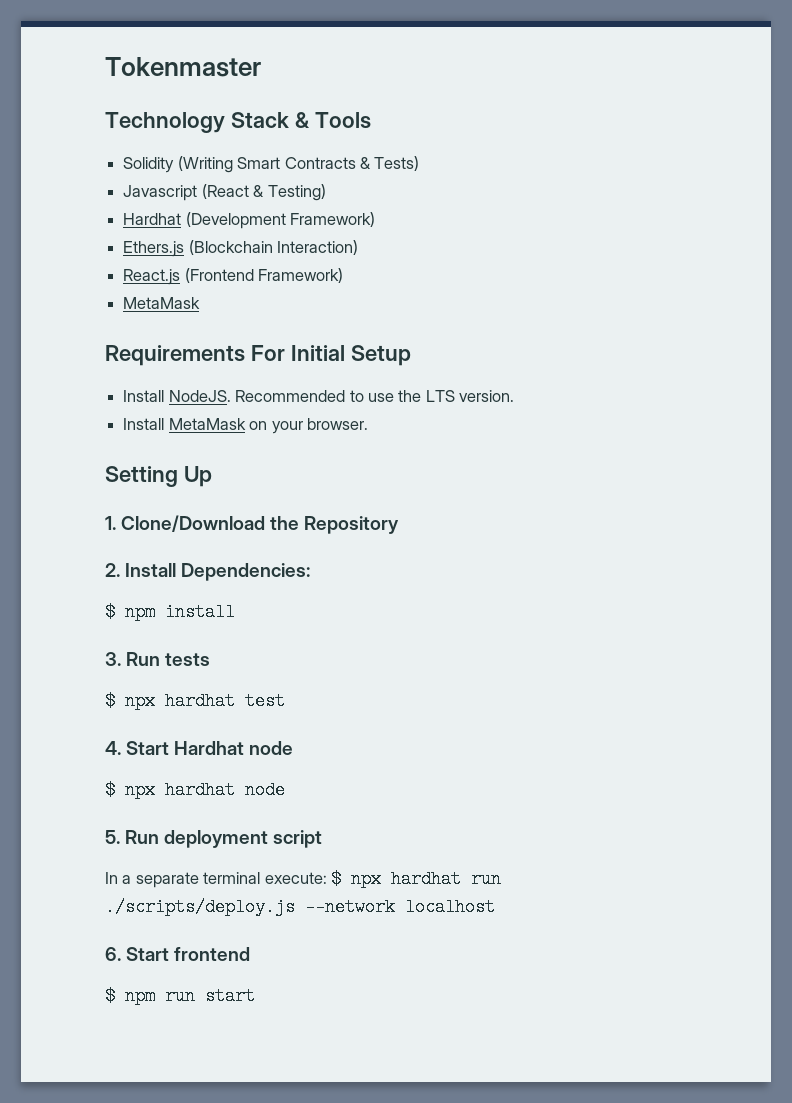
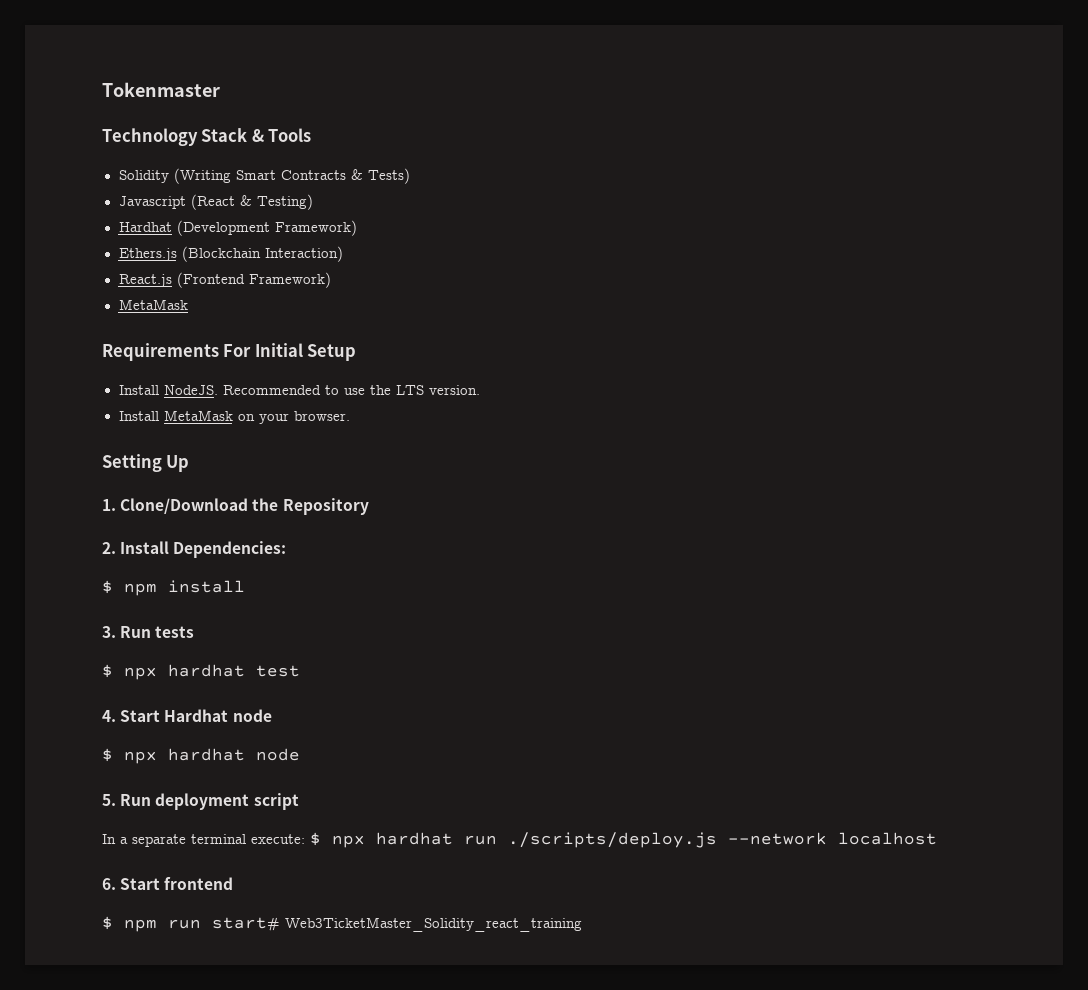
- $ npm run start
+ $ npm run start# Web3TicketMaster_Solidity_react_training

